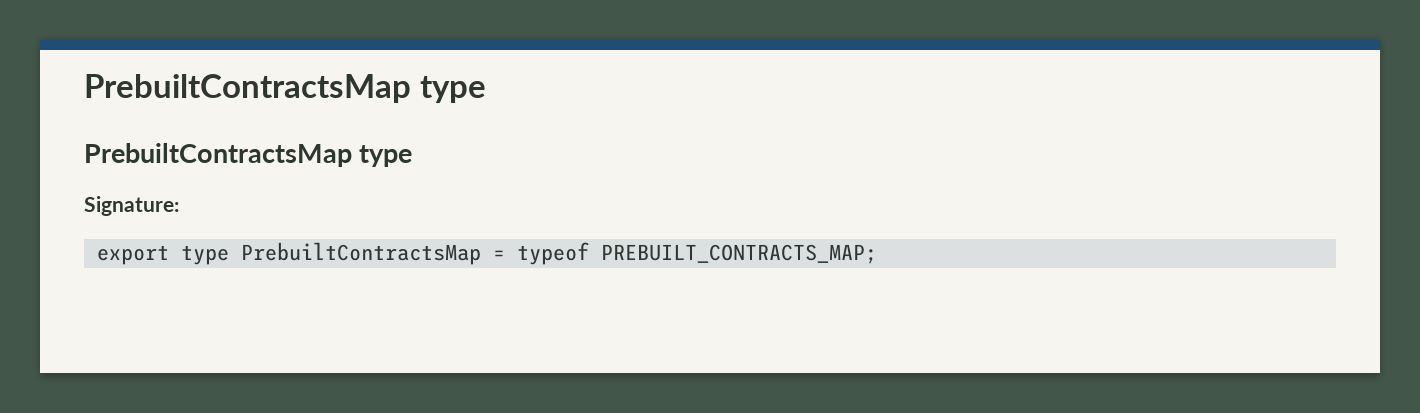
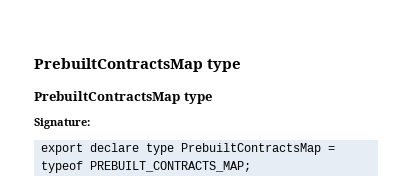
- export type PrebuiltContractsMap = typeof PREBUILT_CONTRACTS_MAP;
+ export declare type PrebuiltContractsMap = typeof PREBUILT_CONTRACTS_MAP;

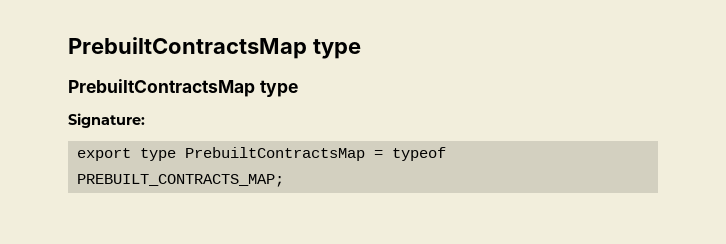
- export declare type PrebuiltContractsMap = typeof PREBUILT_CONTRACTS_MAP;
+ export type PrebuiltContractsMap = typeof PREBUILT_CONTRACTS_MAP;

